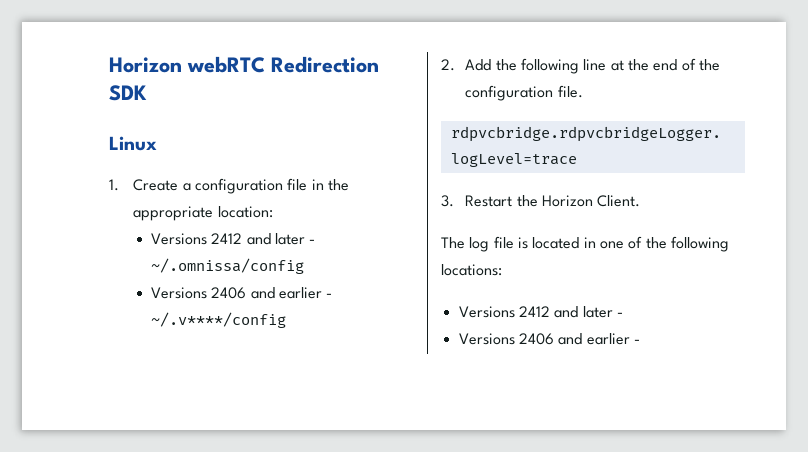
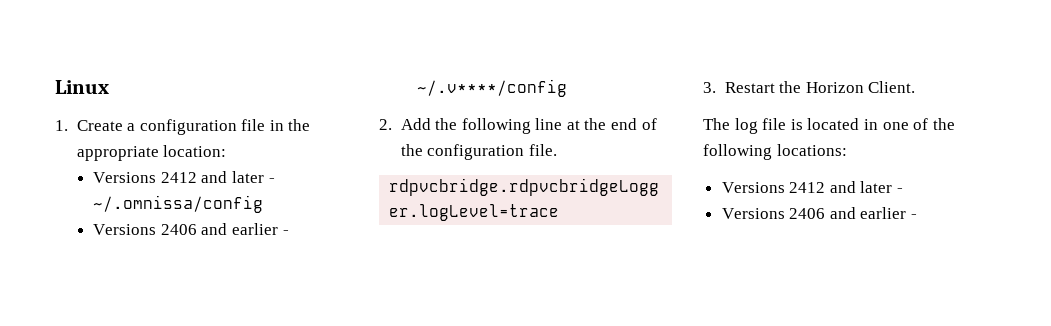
- Horizon webRTC Redirection SDK

